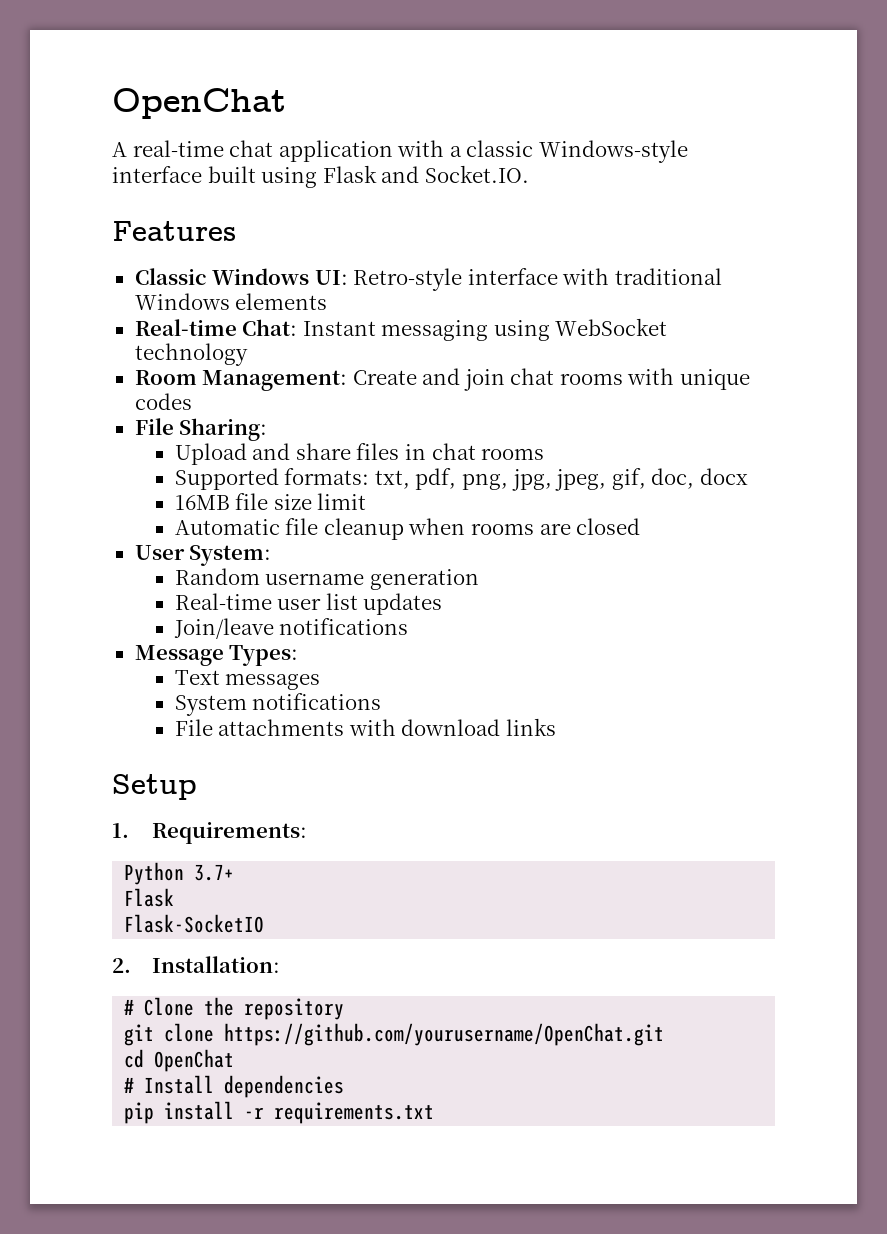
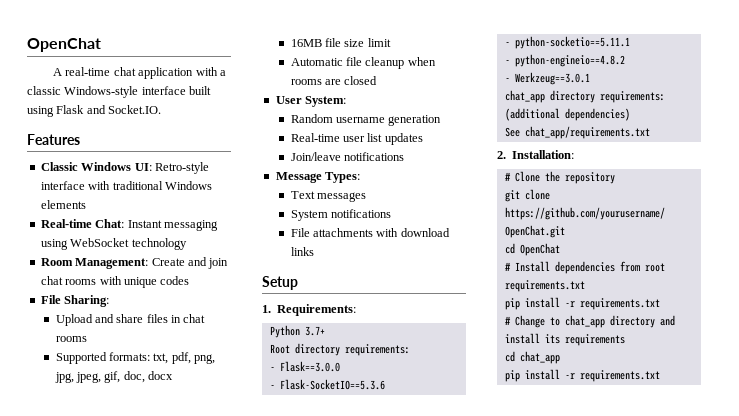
  Python 3.7+
- Flask
- Flask-SocketIO
+ Root directory requirements:
+ - Flask==3.0.0
+ - Flask-SocketIO==5.3.6
+ - python-socketio==5.11.1
+ - python-engineio==4.8.2
+ - Werkzeug==3.0.1
+ chat_app directory requirements: (additional dependencies)
+ See chat_app/requirements.txt
- # Install dependencies
+ # Install dependencies from root requirements.txt
+ pip install -r requirements.txt
+ # Change to chat_app directory and install its requirements
+ cd chat_app

